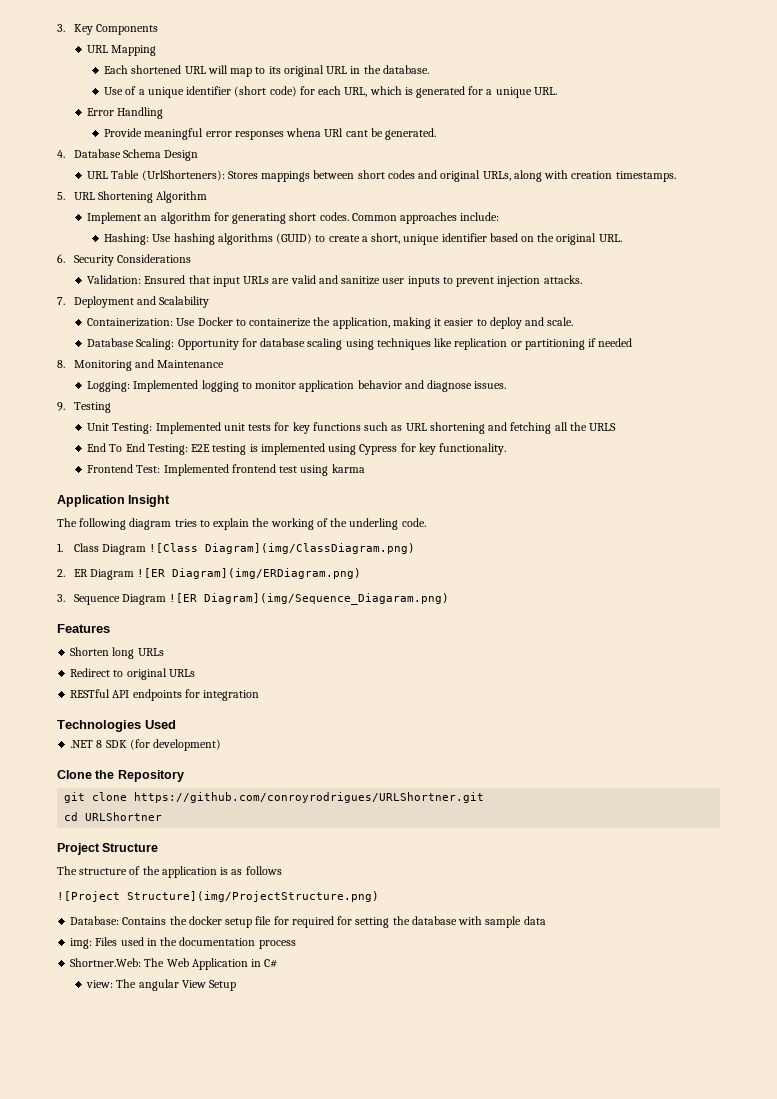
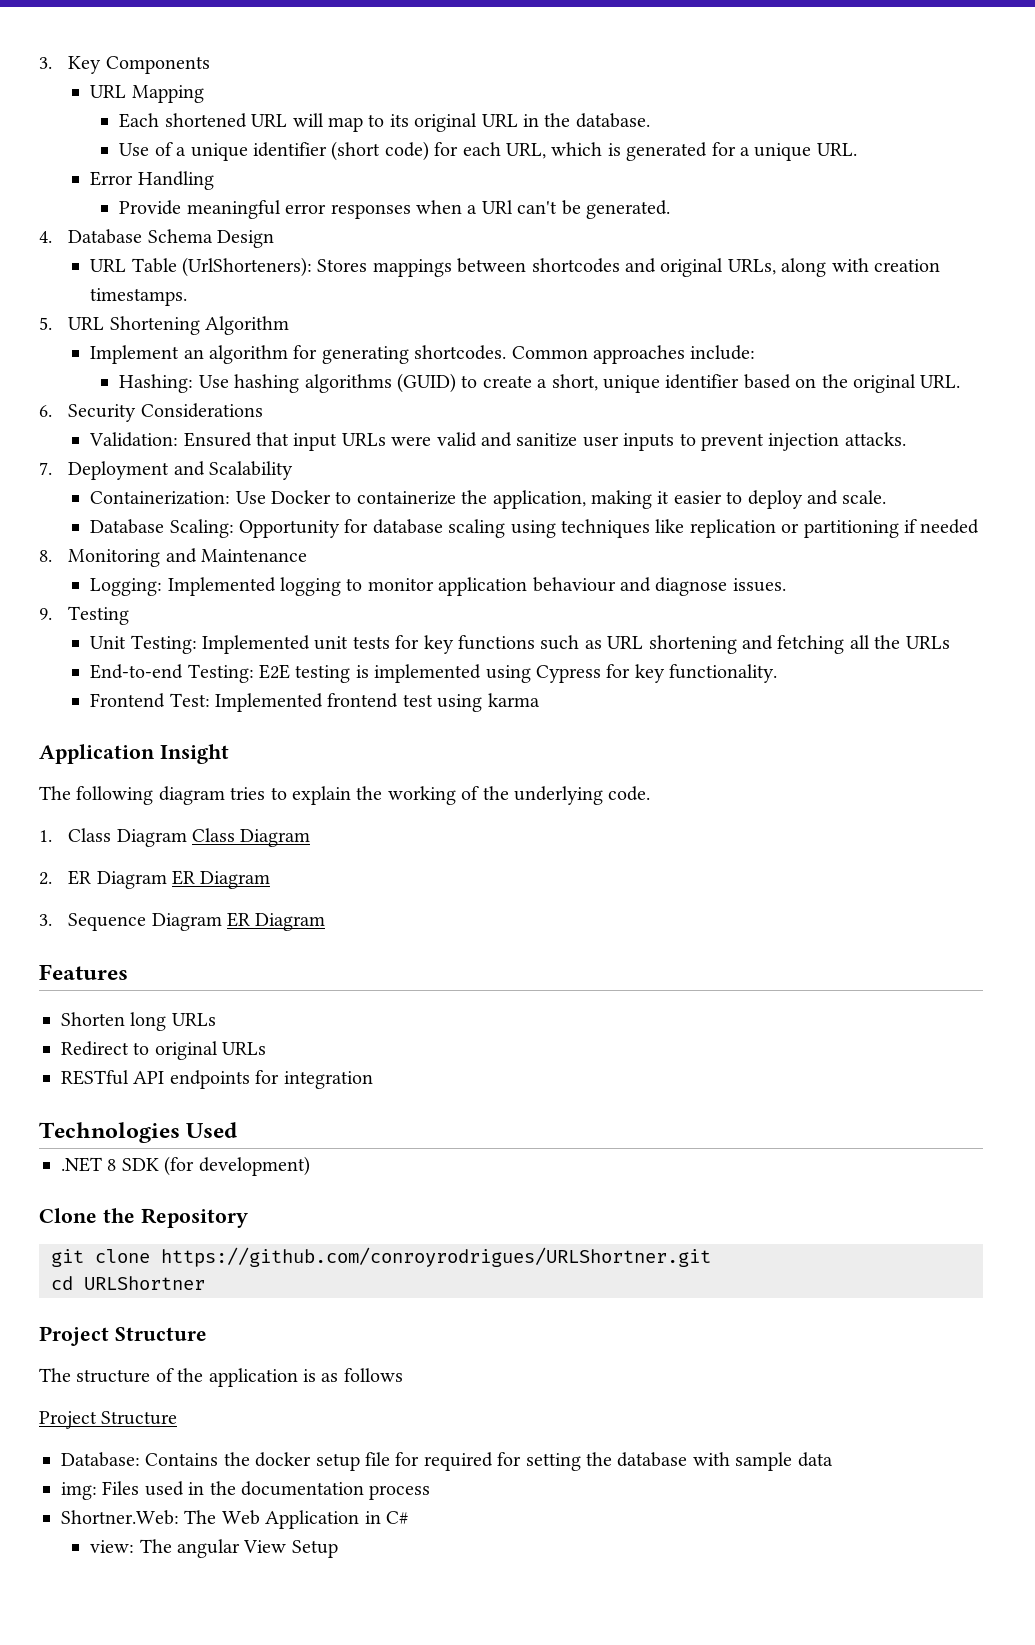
- Provide meaningful error responses whena URl cant be generated.
+ Provide meaningful error responses when a URl can't be generated.
- URL Table (UrlShorteners): Stores mappings between short codes and original URLs, along with creation timestamps.
+ URL Table (UrlShorteners): Stores mappings between shortcodes and original URLs, along with creation timestamps.
- Implement an algorithm for generating short codes.
+ Implement an algorithm for generating shortcodes.
- Validation: Ensured that input URLs are valid and sanitize user inputs to prevent injection attacks.
+ Validation: Ensured that input URLs were valid and sanitize user inputs to prevent injection attacks.
- Logging: Implemented logging to monitor application behavior and diagnose issues.
+ Logging: Implemented logging to monitor application behaviour and diagnose issues.
- Unit Testing: Implemented unit tests for key functions such as URL shortening and fetching all the URLS
- End To End Testing: E2E testing is implemented using Cypress for key functionality.
+ Unit Testing: Implemented unit tests for key functions such as URL shortening and fetching all the URLs
+ End-to-end Testing: E2E testing is implemented using Cypress for key functionality.
- The following diagram tries to explain the working of the underling code.
+ The following diagram tries to explain the working of the underlying code.
- 1. Class Diagram ![Class Diagram](img/ClassDiagram.png)
+ 1. Class Diagram Class Diagram
- 2. ER Diagram ![ER Diagram](img/ERDiagram.png)
+ 2. ER Diagram ER Diagram
- 3. Sequence Diagram ![ER Diagram](img/Sequence_Diagaram.png)
+ 3. Sequence Diagram ER Diagram
  The structure of the application is as follows
- ![Project Structure](img/ProjectStructure.png)
+ Project Structure

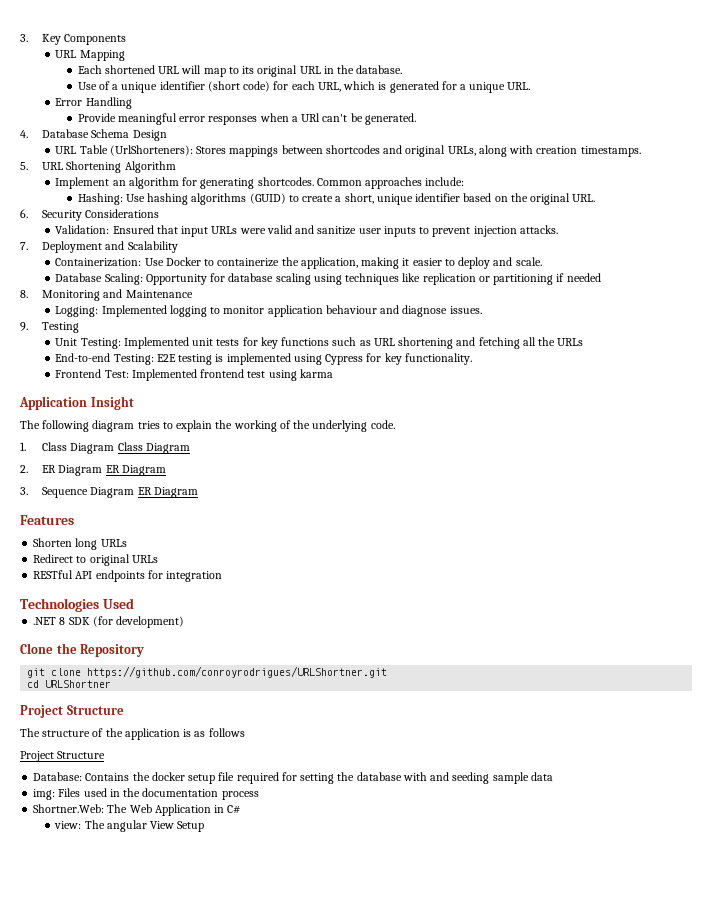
- Database: Contains the docker setup file for required for setting the database with sample data
+ Database: Contains the docker setup file required for setting the database with and seeding sample data

